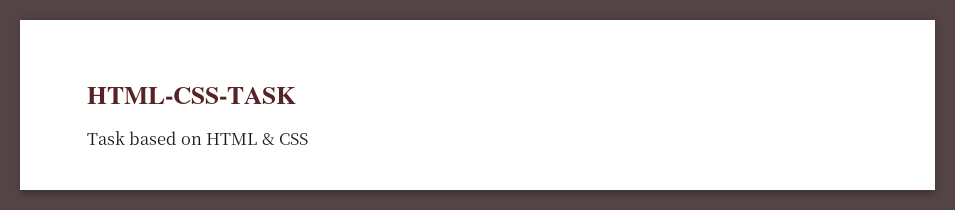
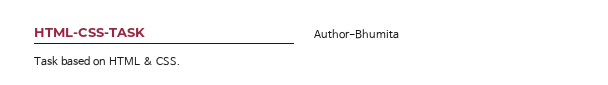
- Task based on HTML & CSS
+ Task based on HTML & CSS.
+ Author-Bhumita

